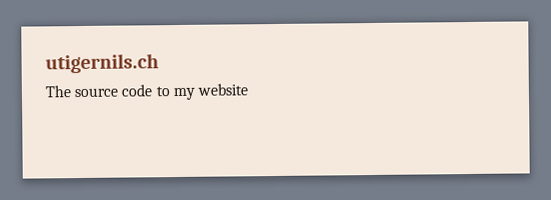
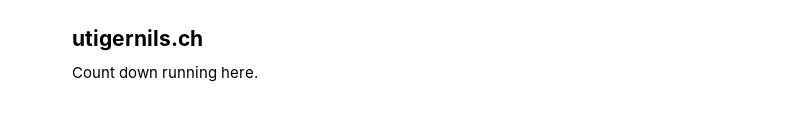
- The source code to my website
+ Count down running here.

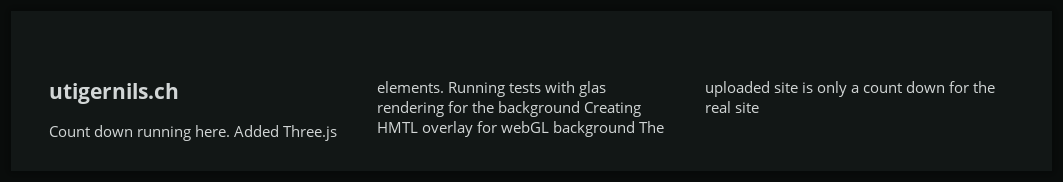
+ Added Three.js elements. Running tests with glas rendering for the background Creating HMTL overlay for webGL background The uploaded site is only a count down for the real site

